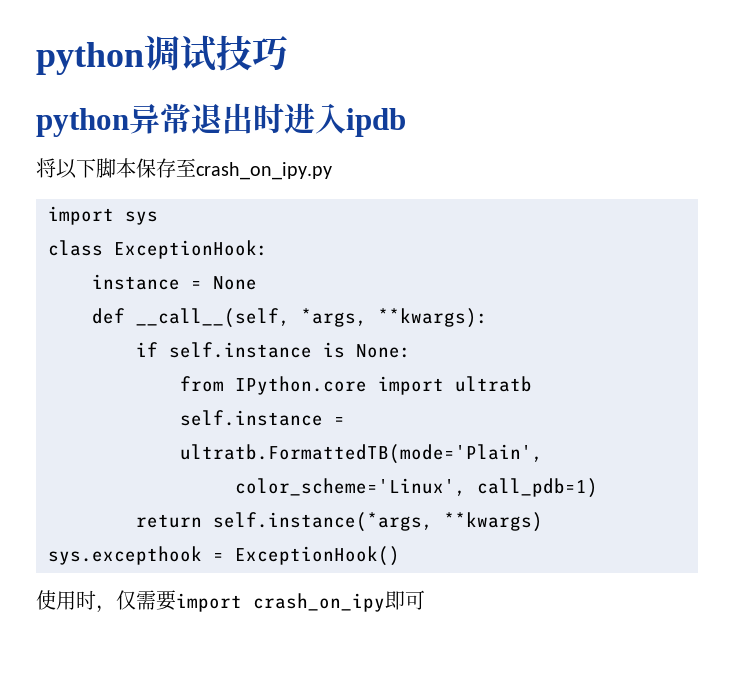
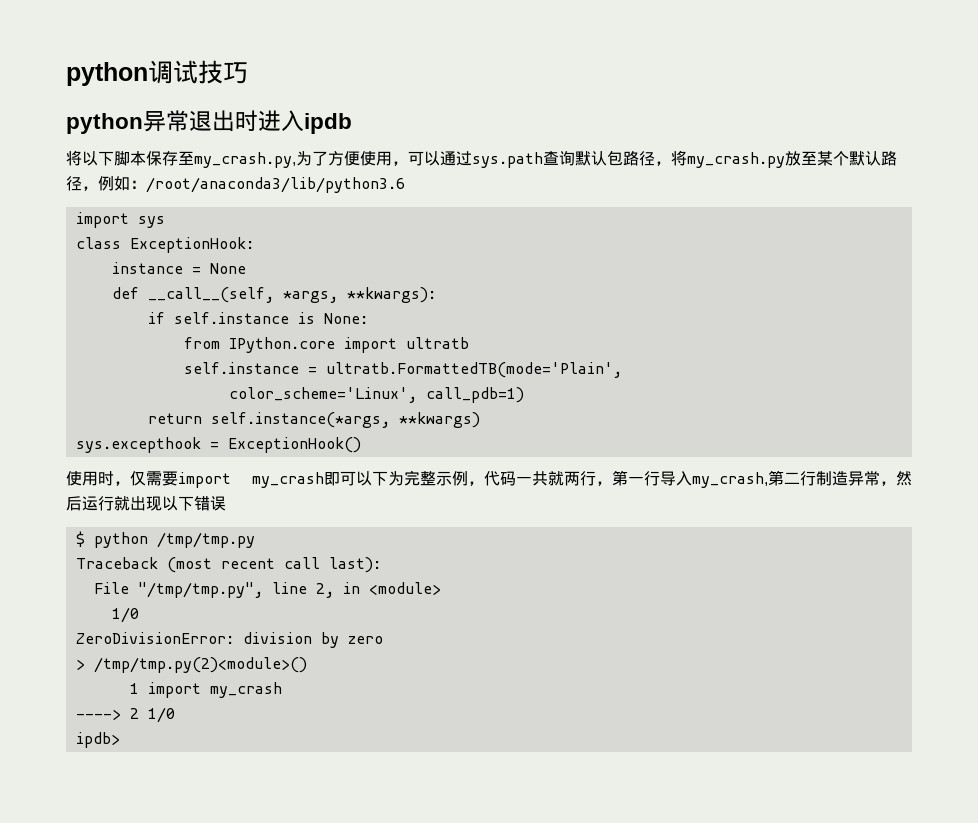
- 将以下脚本保存至crash_on_ipy.py
+ 将以下脚本保存至my_crash.py,为了方便使用，可以通过sys.path查询默认包路径，将my_crash.py放至某个默认路径，例如：/root/anaconda3/lib/python3.6
- 使用时，仅需要import crash_on_ipy即可
+ 使用时，仅需要import my_crash即可以下为完整示例，代码一共就两行，第一行导入my_crash,第二行制造异常，然后运行就出现以下错误
+ $ python /tmp/tmp.py
+ Traceback (most recent call last):
+ File "/tmp/tmp.py", line 2, in <module>
+ 1/0
+ ZeroDivisionError: division by zero
+ > /tmp/tmp.py(2)<module>()
+ 1 import my_crash
+ ----> 2 1/0
+ ipdb>

